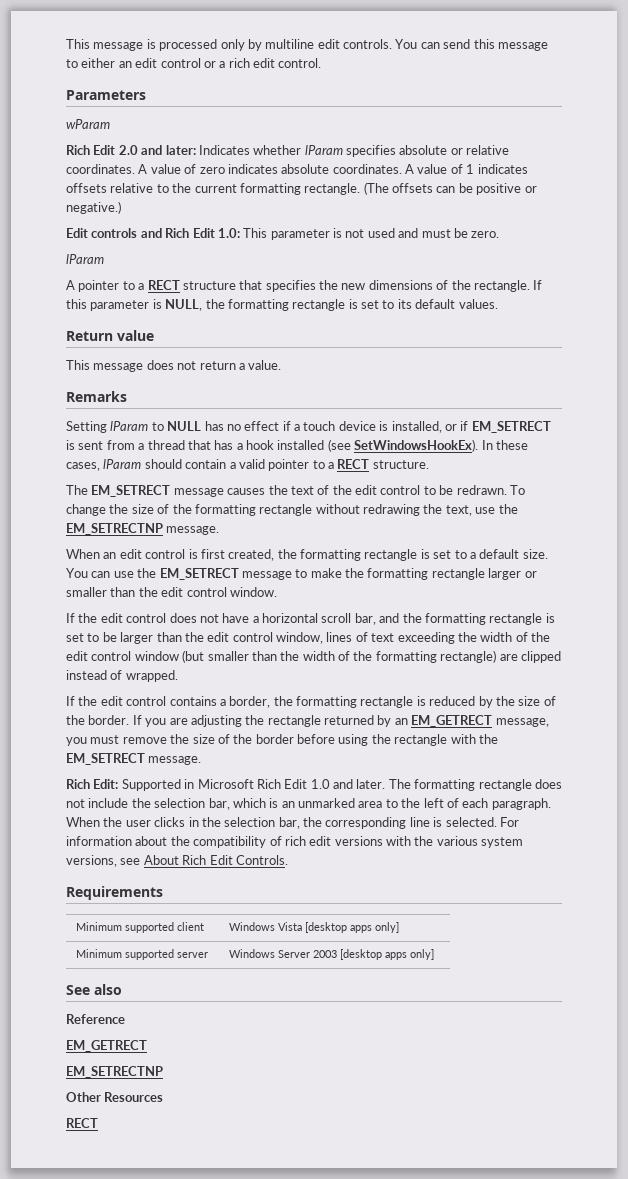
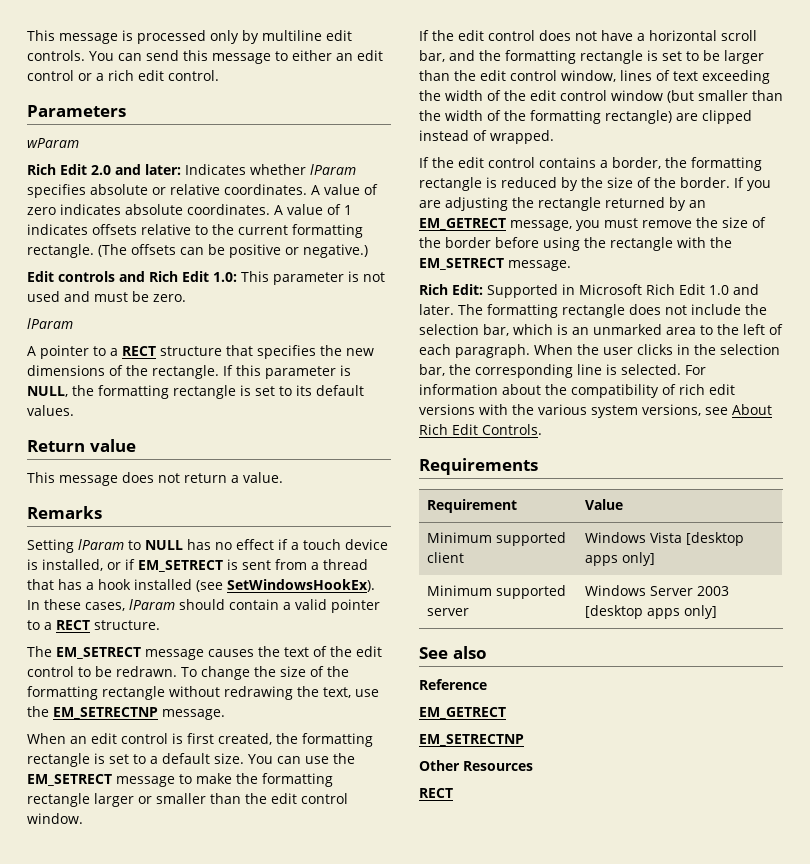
+ Requirement | Value

